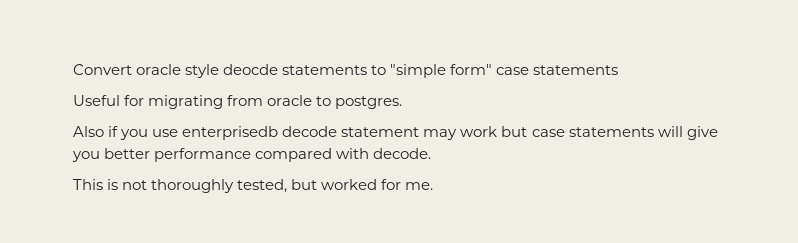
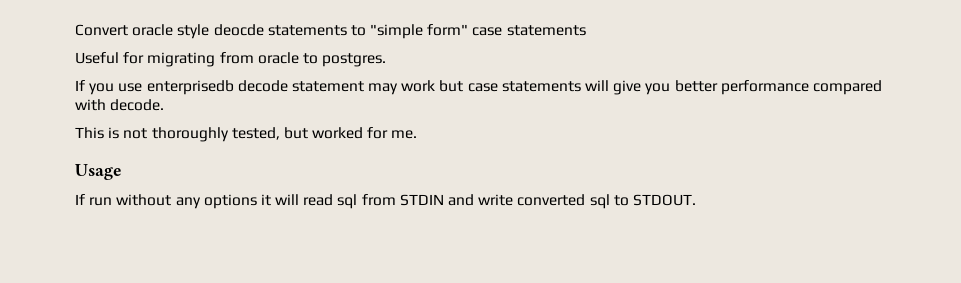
- Also if you use enterprisedb decode statement may work but case statements will give you better performance compared with decode.
+ If you use enterprisedb decode statement may work but case statements will give you better performance compared with decode.
+ Usage
+ If run without any options it will read sql from STDIN and write converted sql to STDOUT.

